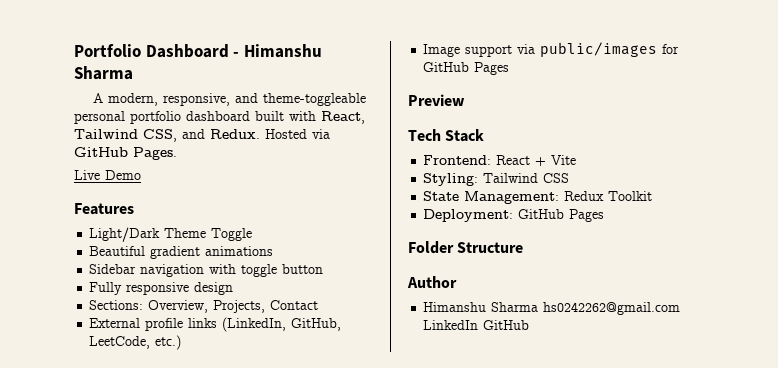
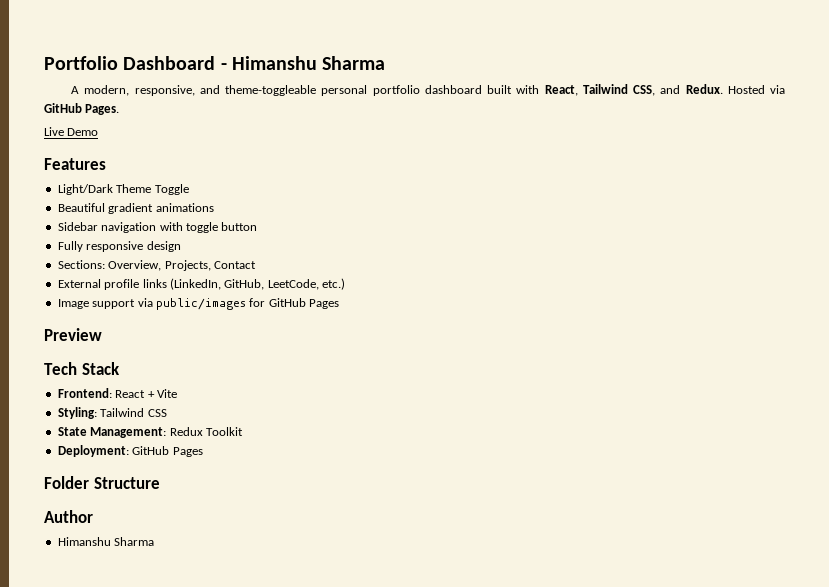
  Author
- Himanshu Sharma hs0242262@gmail.com LinkedIn GitHub
+ Himanshu Sharma

